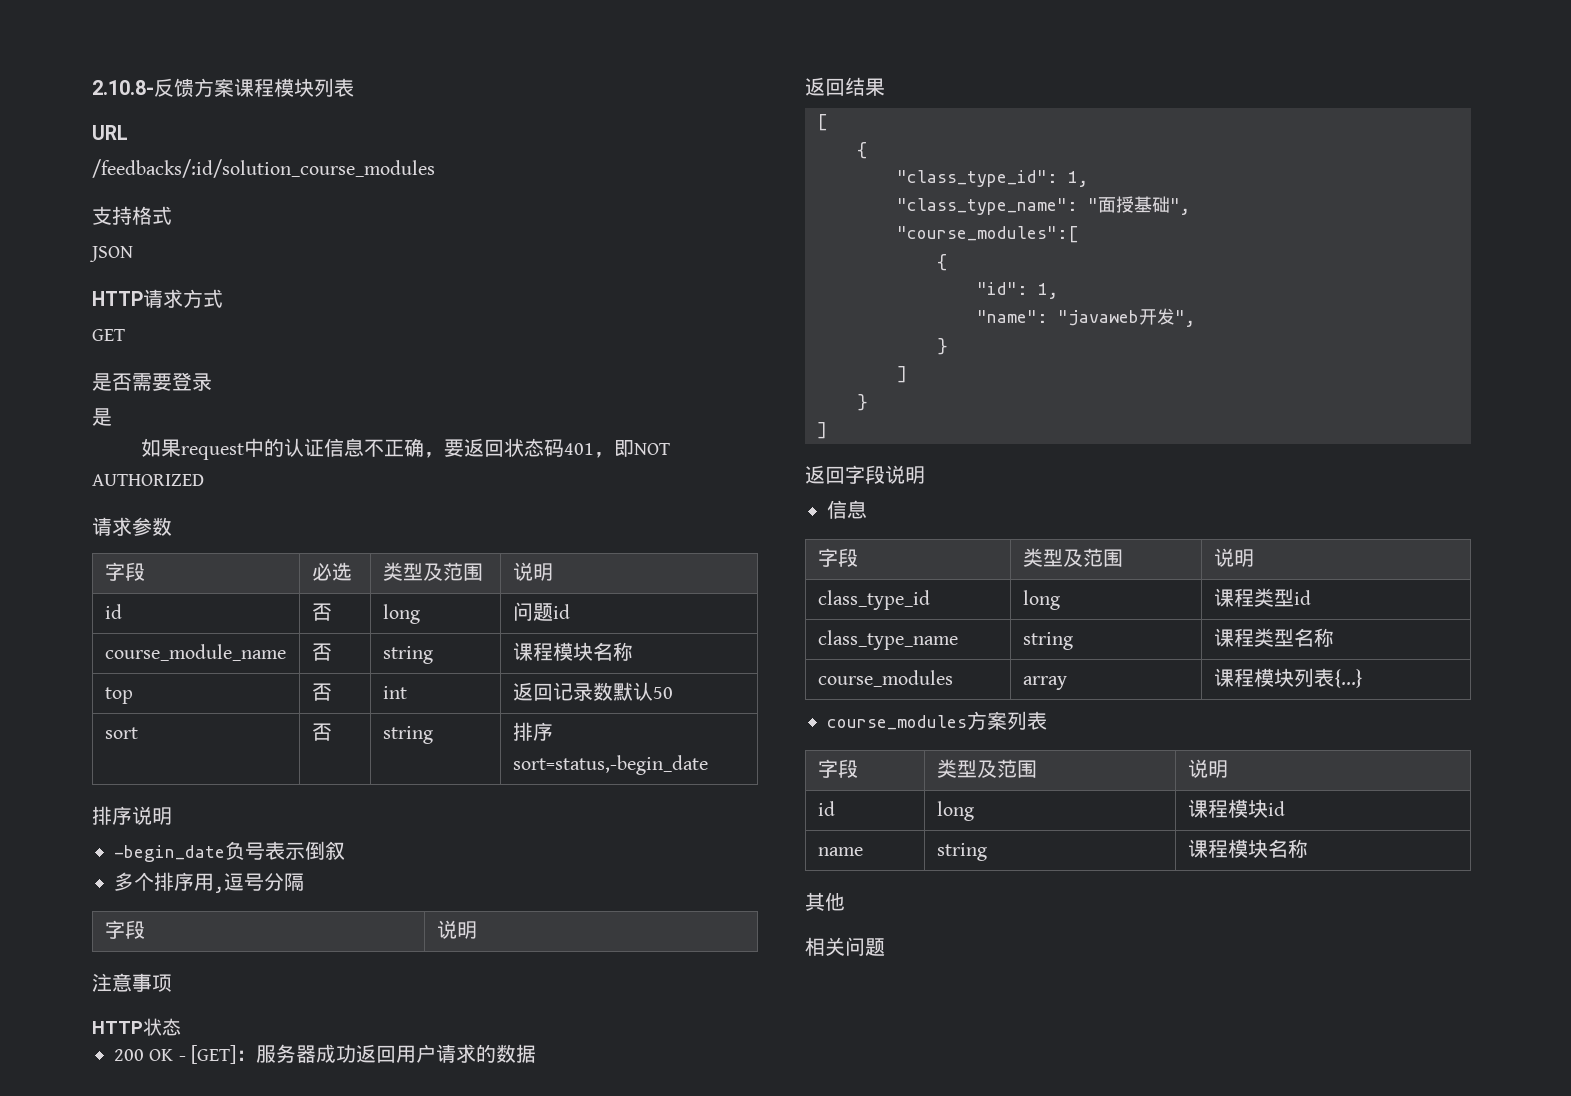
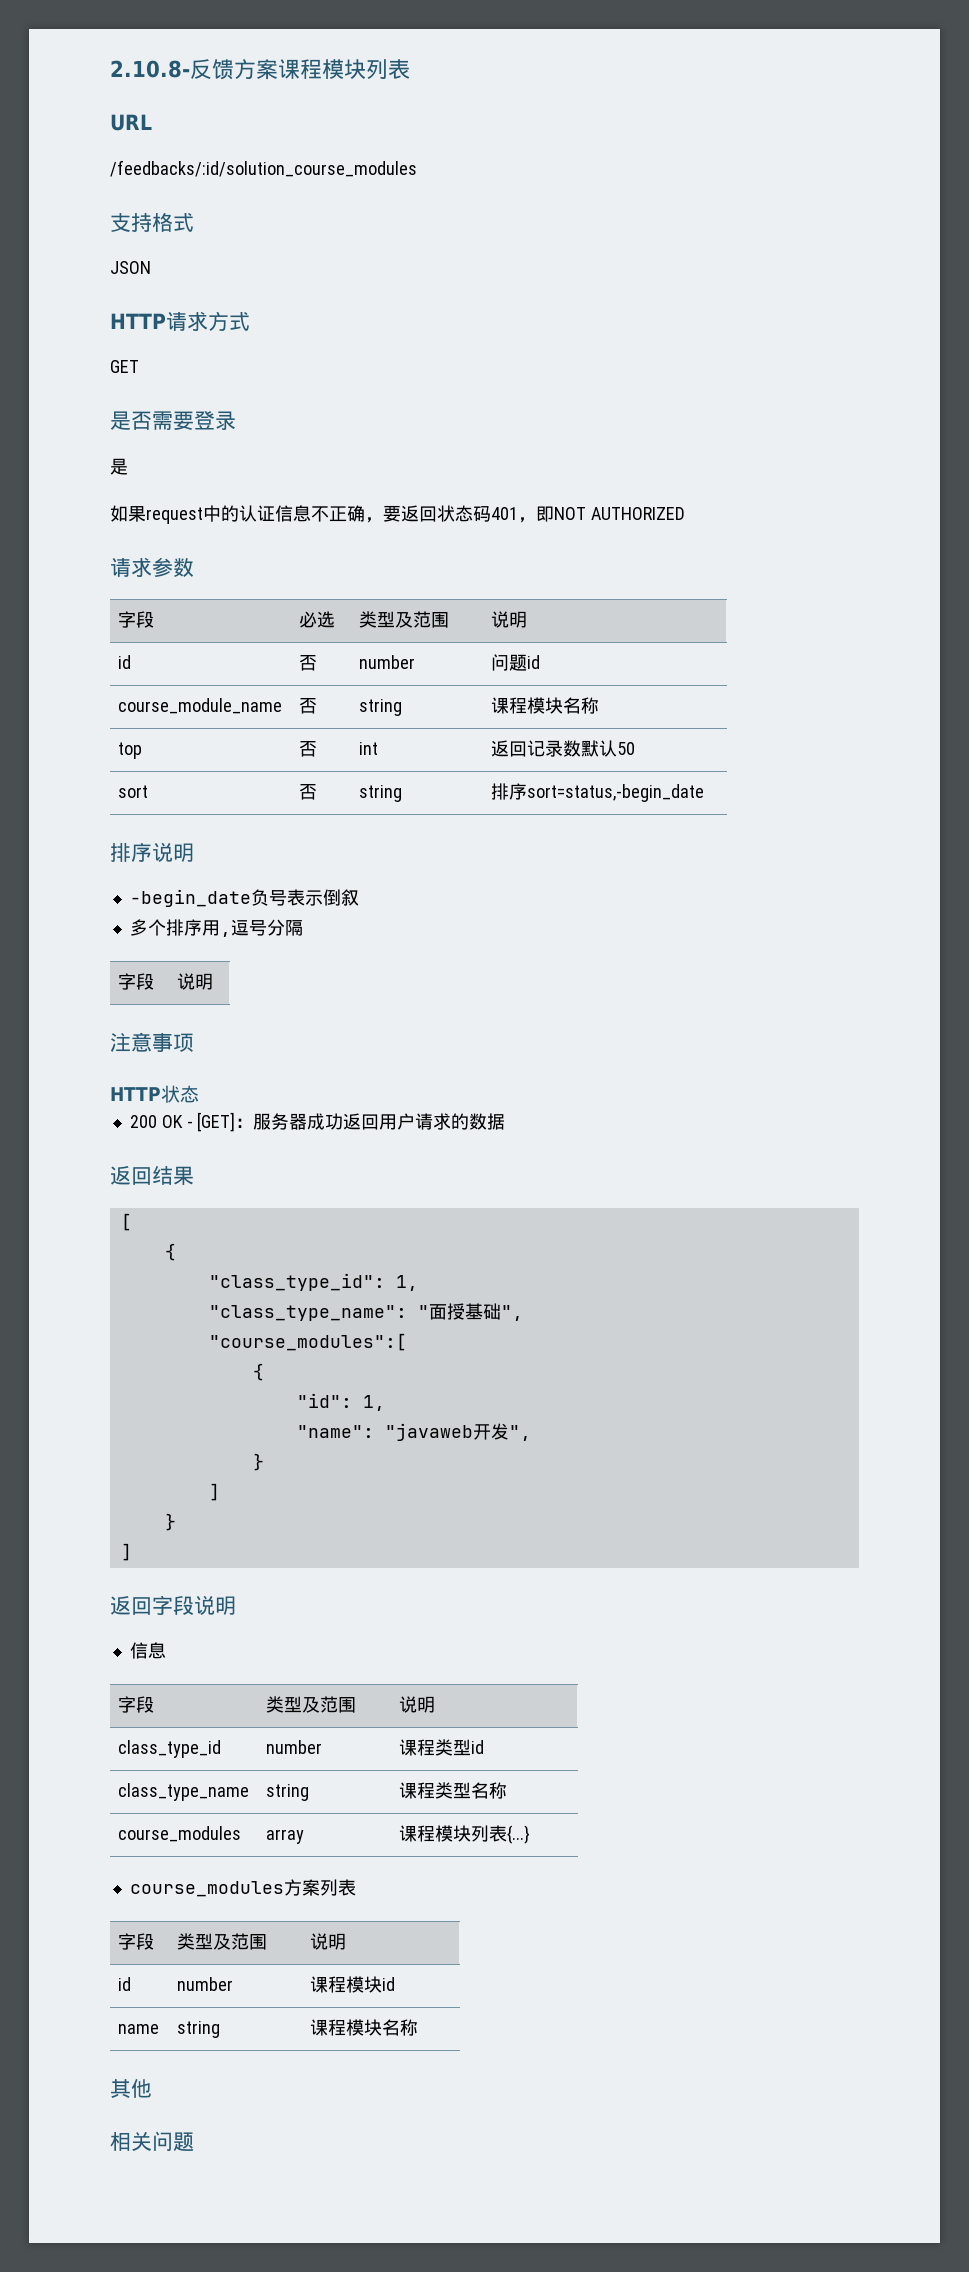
- id | 否 | long | 问题id
+ id | 否 | number | 问题id
- class_type_id | long | 课程类型id
+ class_type_id | number | 课程类型id
- id | long | 课程模块id
+ id | number | 课程模块id

